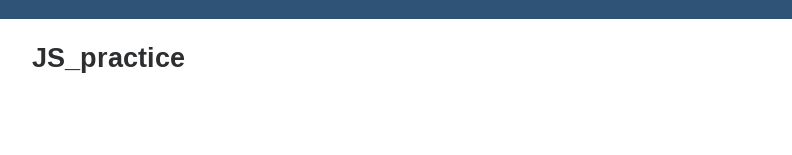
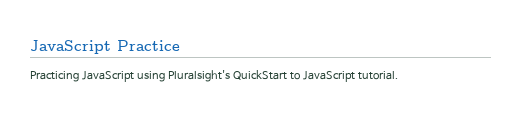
- JS_practice
+ JavaScript Practice
+ Practicing JavaScript using Pluralsight's QuickStart to JavaScript tutorial.

